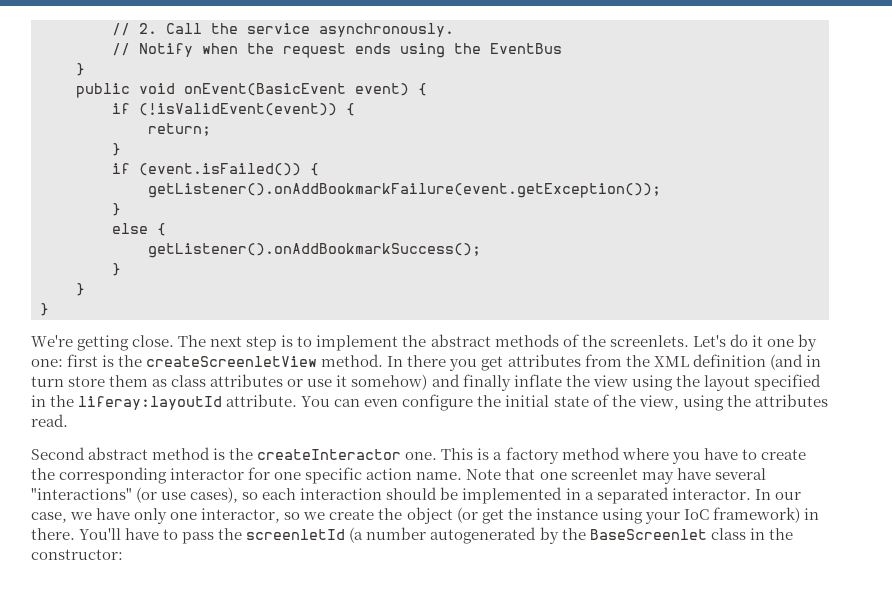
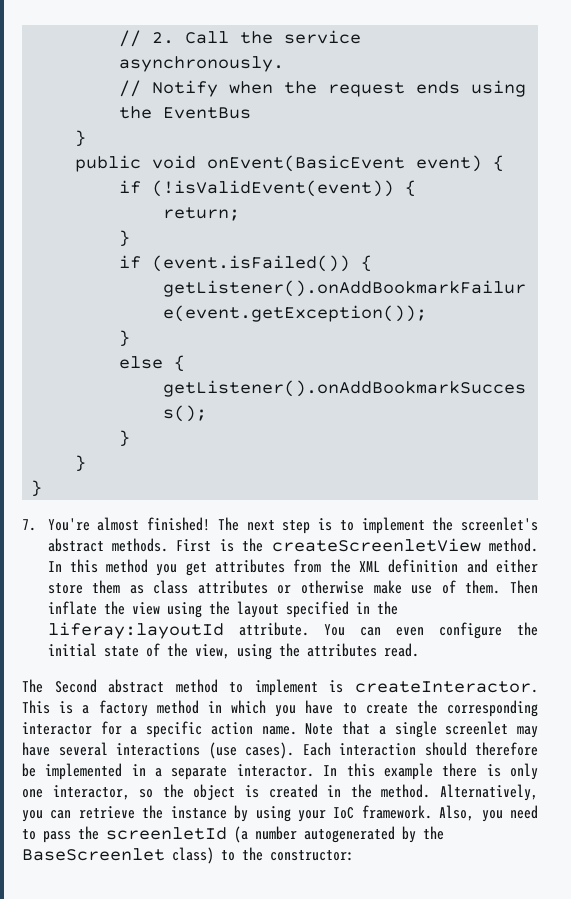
- We're getting close.
+ 7. You're almost finished!
- The next step is to implement the abstract methods of the screenlets. Let's do it one by one: first is the createScreenletView method.
+ The next step is to implement the screenlet's abstract methods. First is the createScreenletView method.
- In there you get attributes from the XML definition (and in turn store them as class attributes or use it somehow) and finally inflate the view using the layout specified in the liferay:layoutId attribute.
+ In this method you get attributes from the XML definition and either store them as class attributes or otherwise make use of them. Then inflate the view using the layout specified in the liferay:layoutId attribute.
- Second abstract method is the createInteractor one.
+ The Second abstract method to implement is createInteractor.
- This is a factory method where you have to create the corresponding interactor for one specific action name.
+ This is a factory method in which you have to create the corresponding interactor for a specific action name.
- Note that one screenlet may have several "interactions" (or use cases), so each interaction should be implemented in a separated interactor.
+ Note that a single screenlet may have several interactions (use cases). Each interaction should therefore be implemented in a separate interactor.
- In our case, we have only one interactor, so we create the object (or get the instance using your IoC framework) in there. You'll have to pass the screenletId (a number autogenerated by the BaseScreenlet class in the constructor:
+ In this example there is only one interactor, so the object is created in the method. Alternatively, you can retrieve the instance by using your IoC framework. Also, you need to pass the screenletId (a number autogenerated by the BaseScreenlet class) to the constructor:

